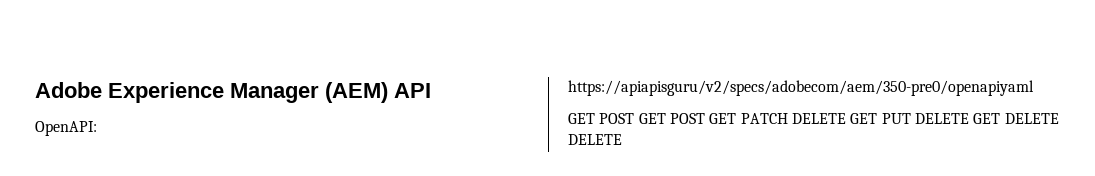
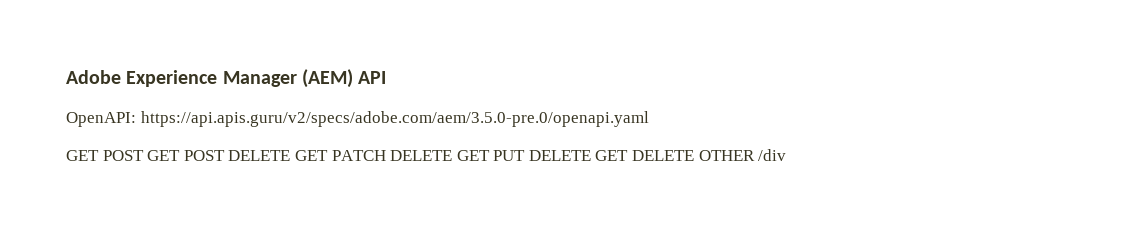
- OpenAPI: https://apiapisguru/v2/specs/adobecom/aem/350-pre0/openapiyaml
+ OpenAPI: https://api.apis.guru/v2/specs/adobe.com/aem/3.5.0-pre.0/openapi.yaml
- GET POST GET POST GET PATCH DELETE GET PUT DELETE GET DELETE DELETE
+ GET POST GET POST DELETE GET PATCH DELETE GET PUT DELETE GET DELETE OTHER /div

